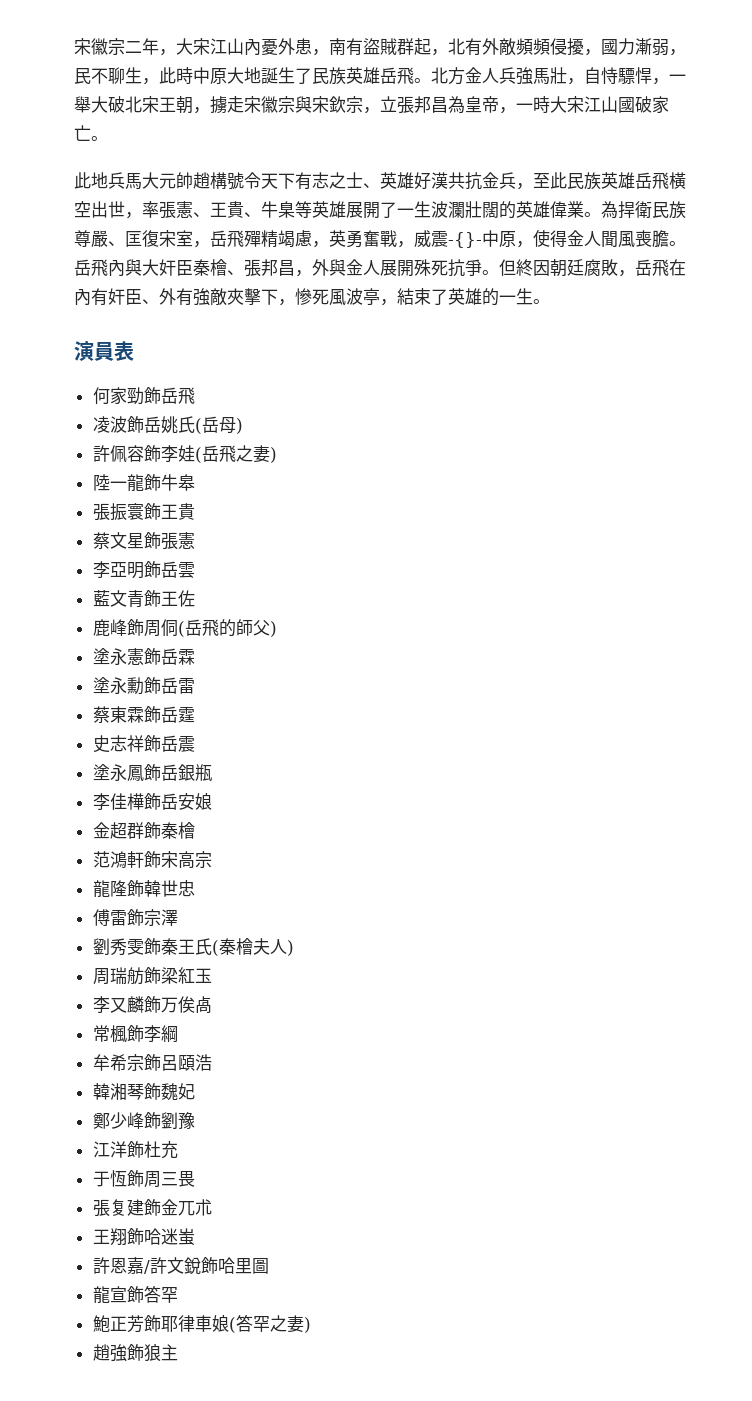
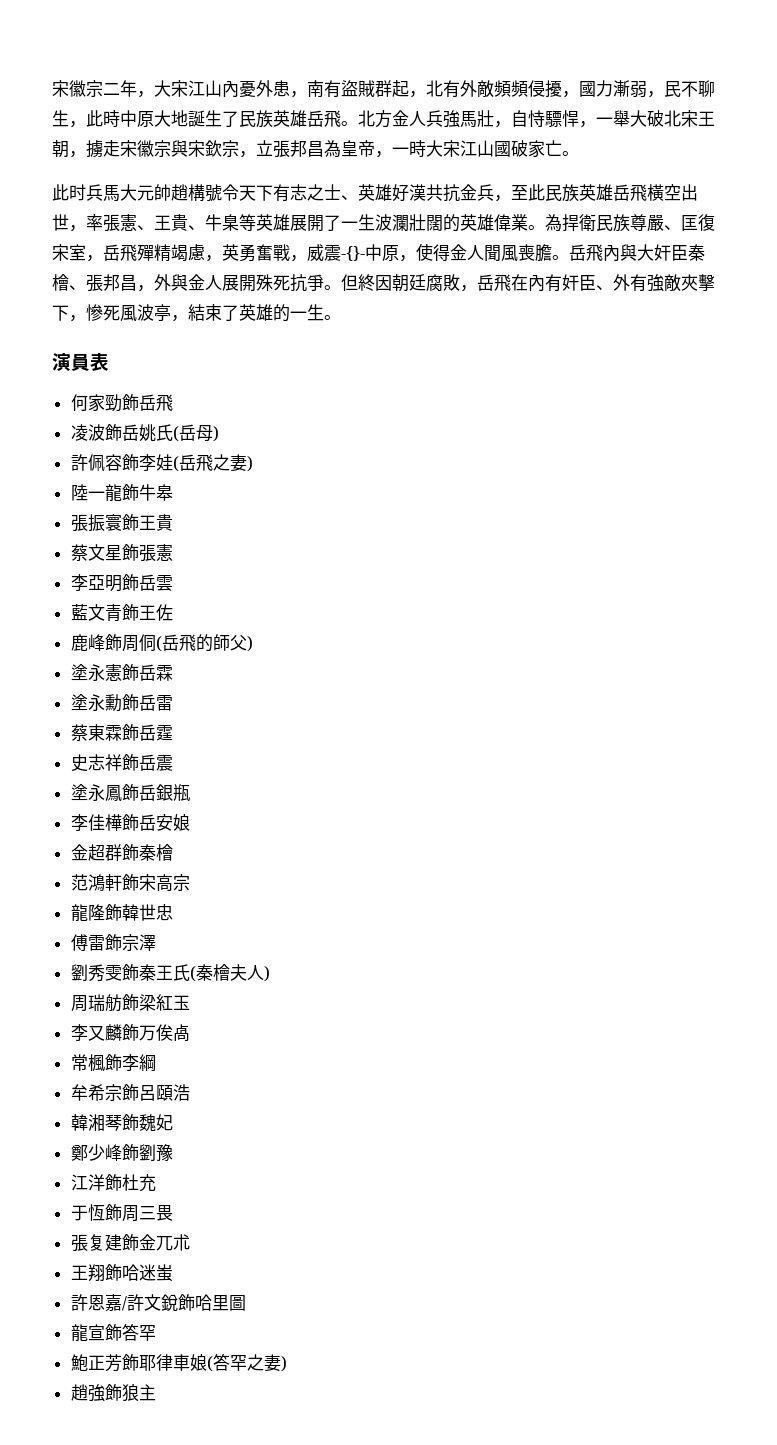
- 此地兵馬大元帥趙構號令天下有志之士、英雄好漢共抗金兵，至此民族英雄岳飛橫空出世，率張憲、王貴、牛臬等英雄展開了一生波瀾壯闊的英雄偉業。
+ 此时兵馬大元帥趙構號令天下有志之士、英雄好漢共抗金兵，至此民族英雄岳飛橫空出世，率張憲、王貴、牛臬等英雄展開了一生波瀾壯闊的英雄偉業。

